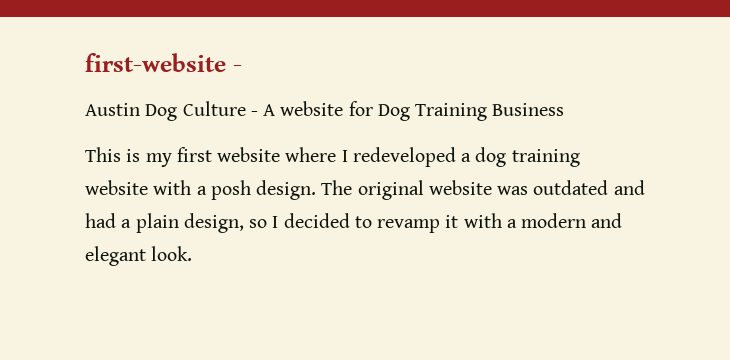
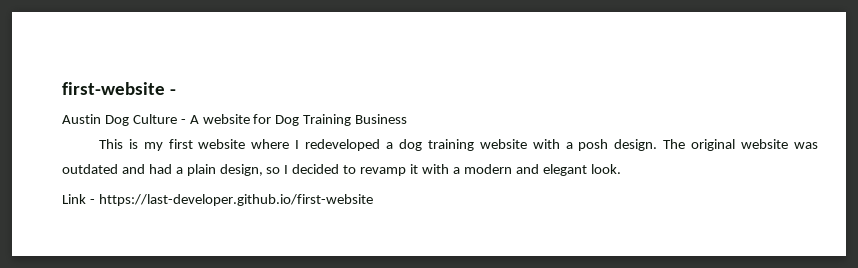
+ Link - https://last-developer.github.io/first-website

